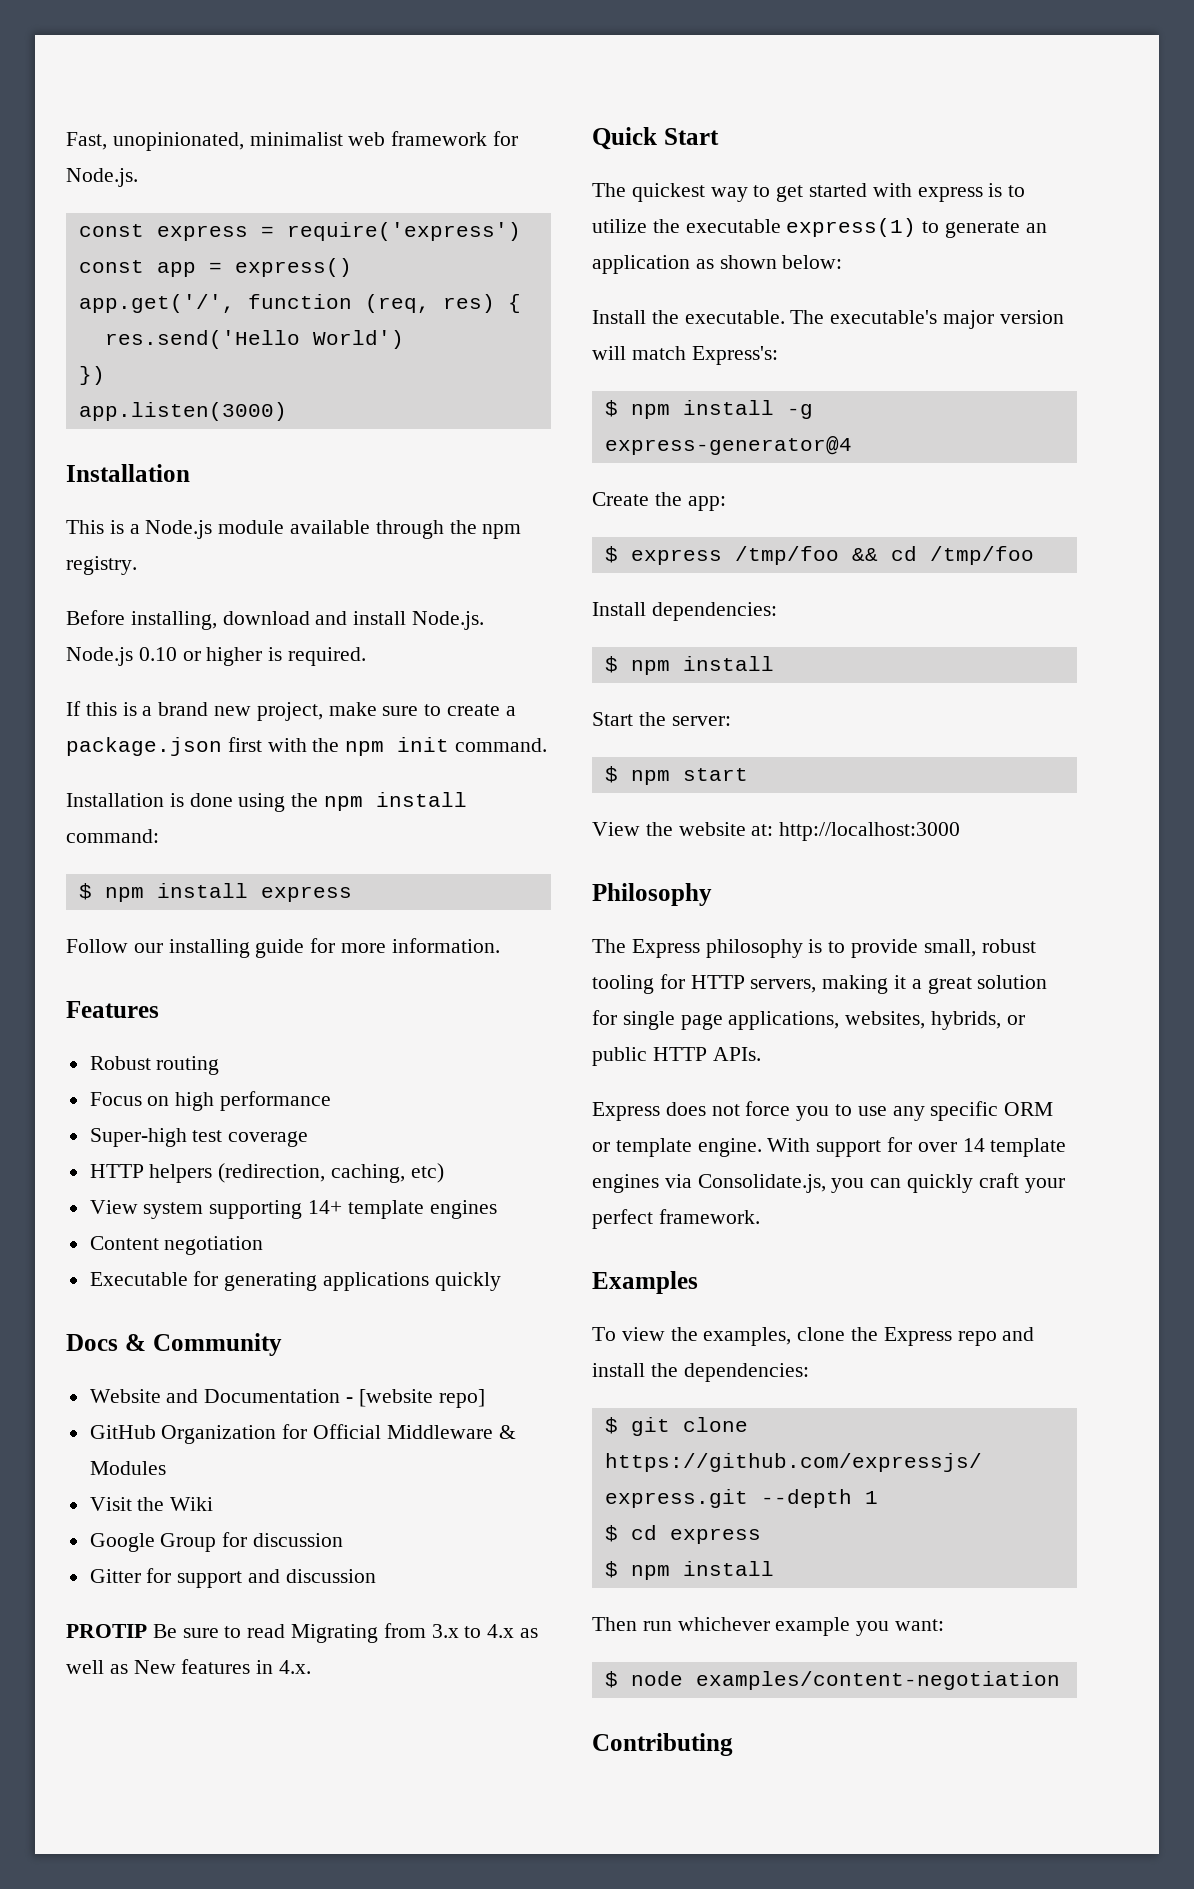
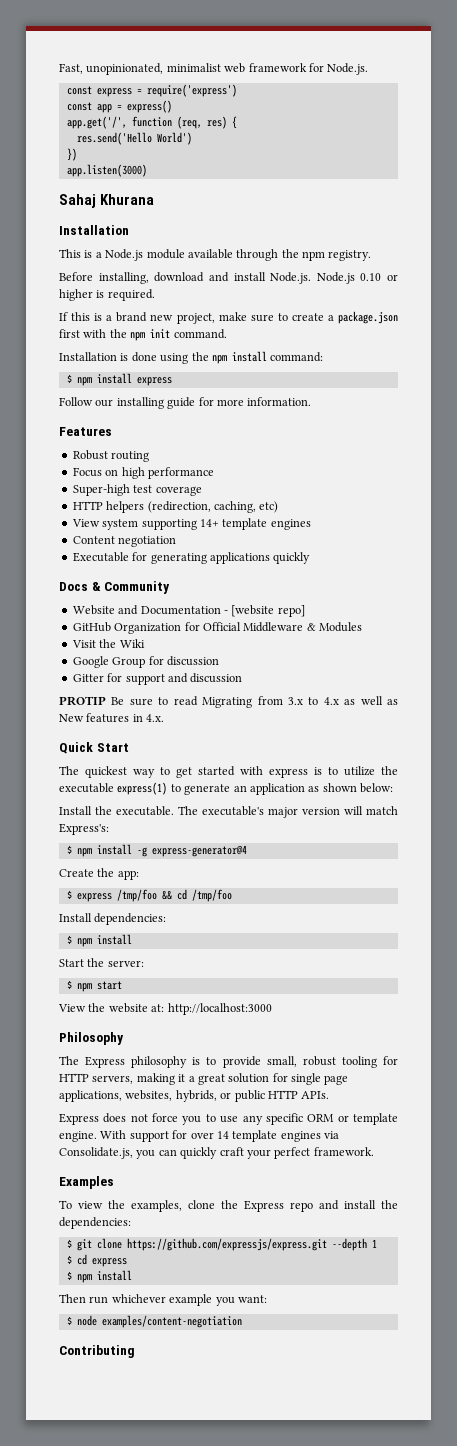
+ Sahaj Khurana

